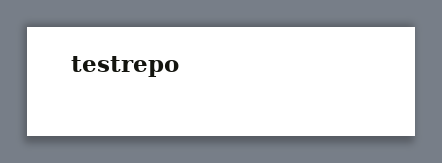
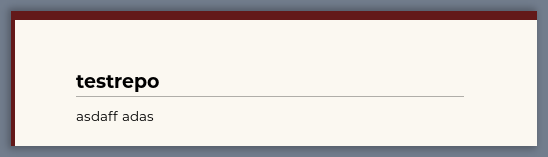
+ asdaff adas

